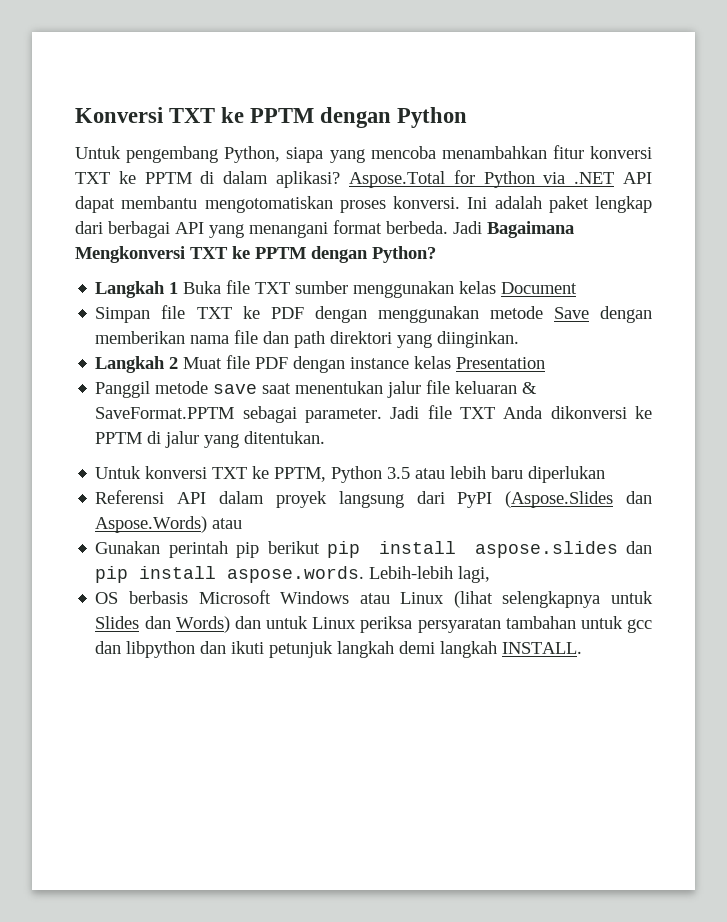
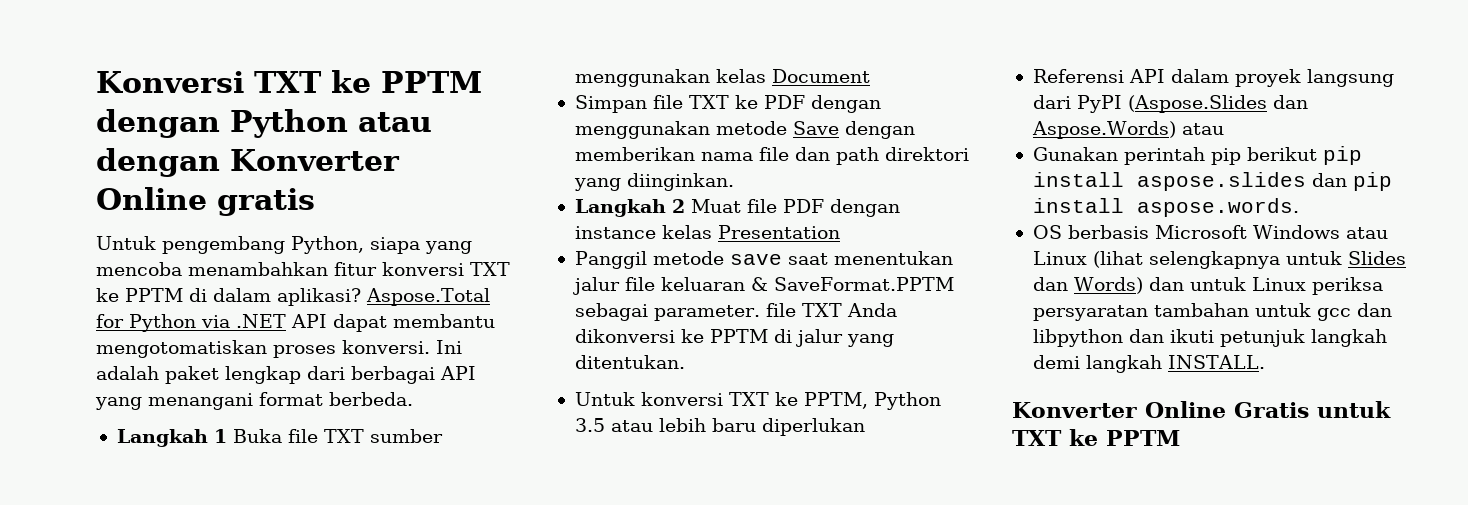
- Konversi TXT ke PPTM dengan Python
+ Konversi TXT ke PPTM dengan Python atau dengan Konverter Online gratis
- Jadi Bagaimana Mengkonversi TXT ke PPTM dengan Python?
- Panggil metode save saat menentukan jalur file keluaran & SaveFormat.PPTM sebagai parameter. Jadi file TXT Anda dikonversi ke PPTM di jalur yang ditentukan.
+ Panggil metode save saat menentukan jalur file keluaran & SaveFormat.PPTM sebagai parameter. file TXT Anda dikonversi ke PPTM di jalur yang ditentukan.
- Gunakan perintah pip berikut pip install aspose.slides dan pip install aspose.words. Lebih-lebih lagi,
+ Gunakan perintah pip berikut pip install aspose.slides dan pip install aspose.words.
+ Konverter Online Gratis untuk TXT ke PPTM

